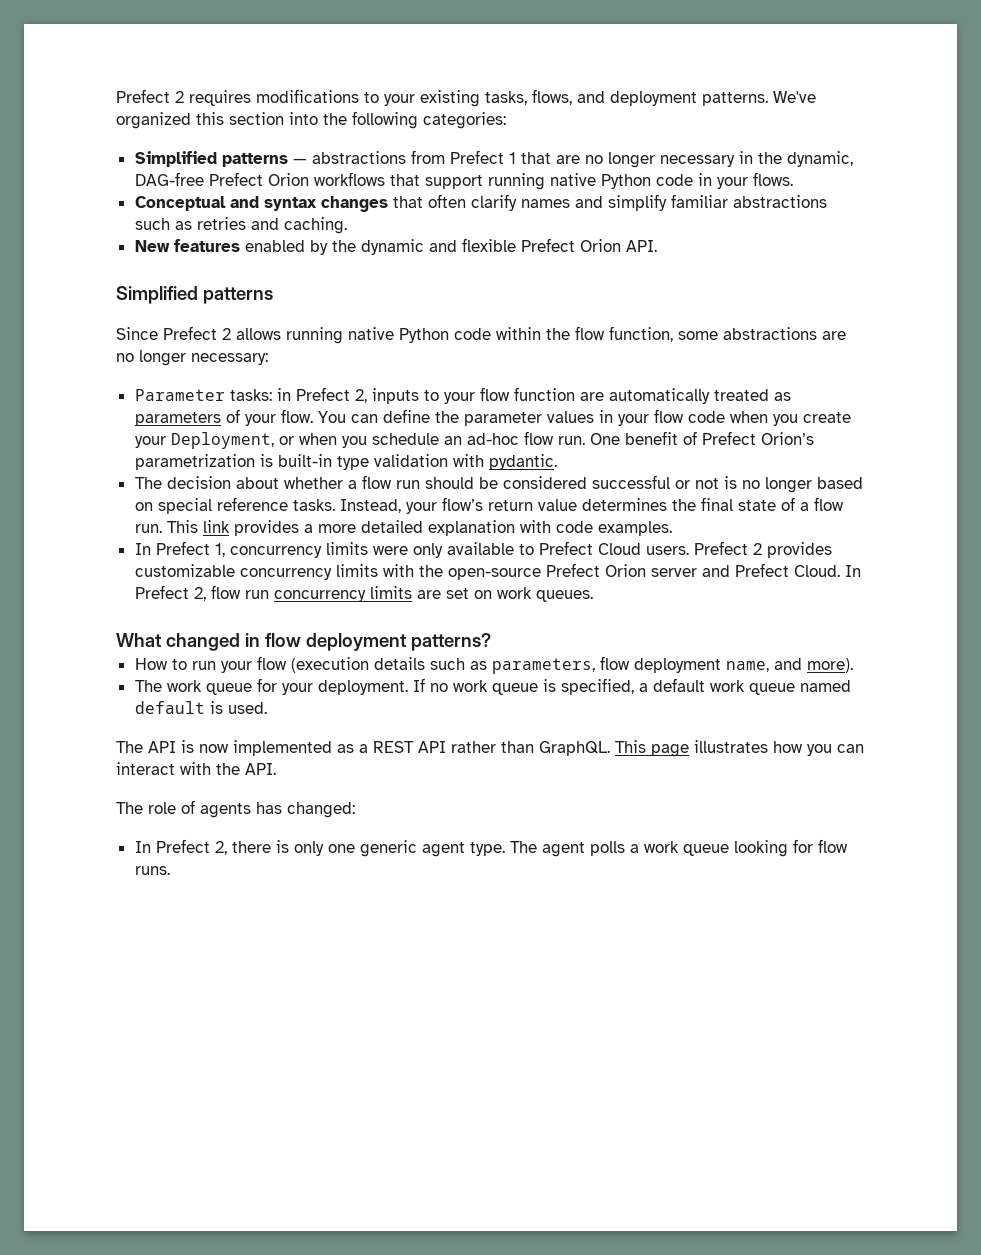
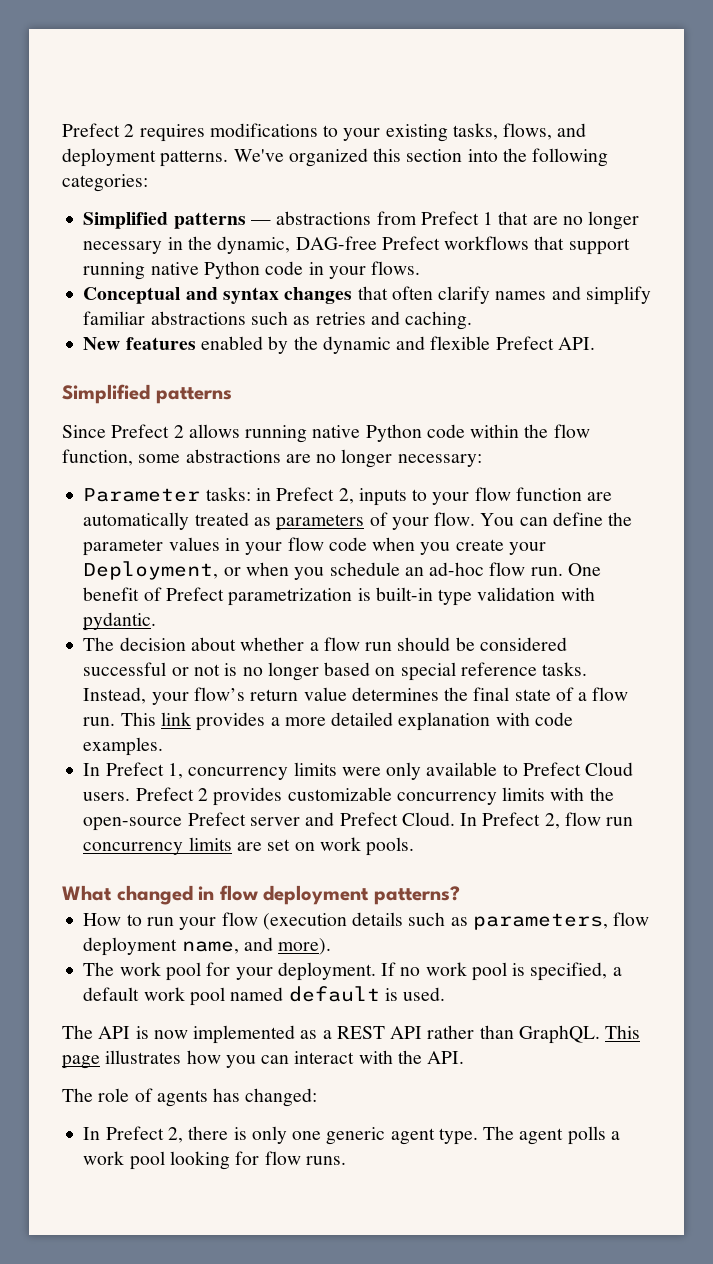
- Simplified patterns — abstractions from Prefect 1 that are no longer necessary in the dynamic, DAG-free Prefect Orion workflows that support running native Python code in your flows.
+ Simplified patterns — abstractions from Prefect 1 that are no longer necessary in the dynamic, DAG-free Prefect workflows that support running native Python code in your flows.
- New features enabled by the dynamic and flexible Prefect Orion API.
+ New features enabled by the dynamic and flexible Prefect API.
- One benefit of Prefect Orion’s parametrization is built-in type validation with pydantic.
+ One benefit of Prefect parametrization is built-in type validation with pydantic.
- Prefect 2 provides customizable concurrency limits with the open-source Prefect Orion server and Prefect Cloud.
+ Prefect 2 provides customizable concurrency limits with the open-source Prefect server and Prefect Cloud.
- In Prefect 2, flow run concurrency limits are set on work queues.
+ In Prefect 2, flow run concurrency limits are set on work pools.
- The work queue for your deployment.
+ The work pool for your deployment.
- If no work queue is specified, a default work queue named default is used.
+ If no work pool is specified, a default work pool named default is used.
- The agent polls a work queue looking for flow runs.
+ The agent polls a work pool looking for flow runs.

